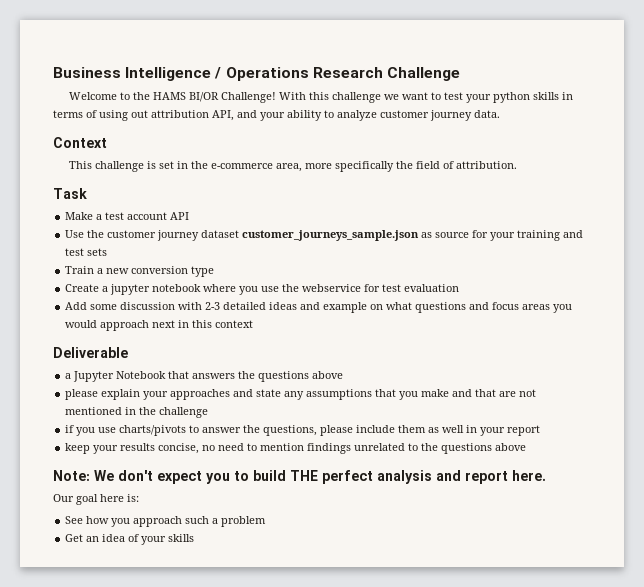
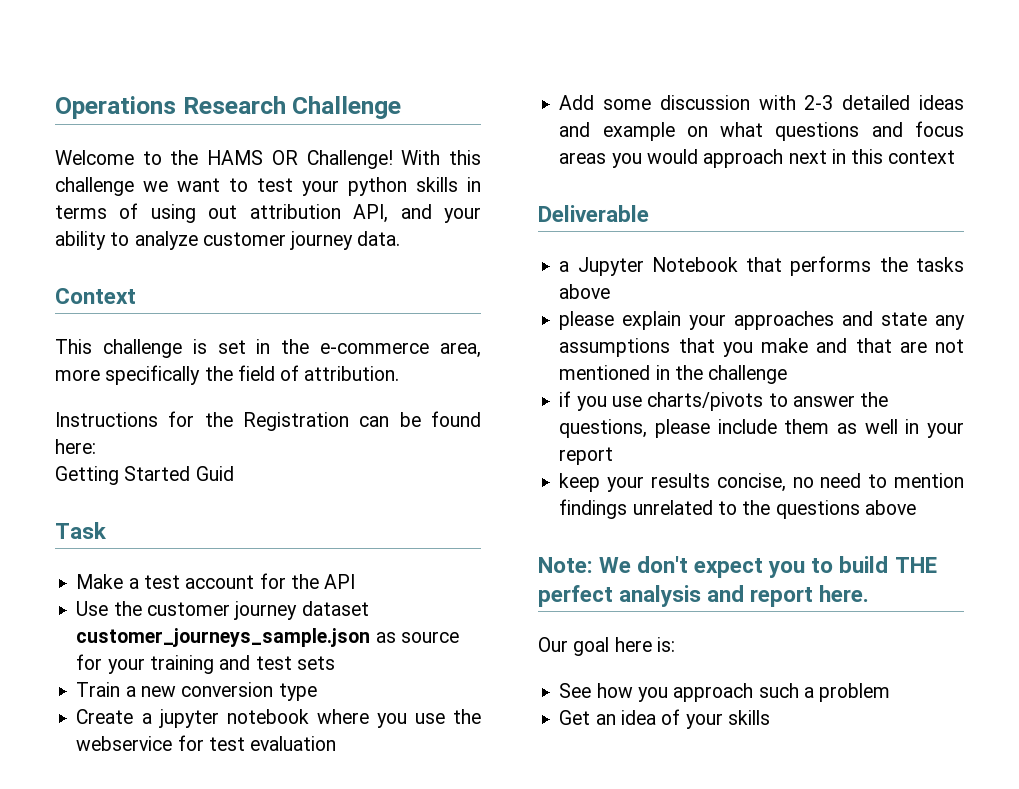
- Business Intelligence / Operations Research Challenge
+ Operations Research Challenge
- Welcome to the HAMS BI/OR Challenge!
+ Welcome to the HAMS OR Challenge!
+ Instructions for the Registration can be found here:
+ Getting Started Guid
- Make a test account API
+ Make a test account for the API
- a Jupyter Notebook that answers the questions above
+ a Jupyter Notebook that performs the tasks above

